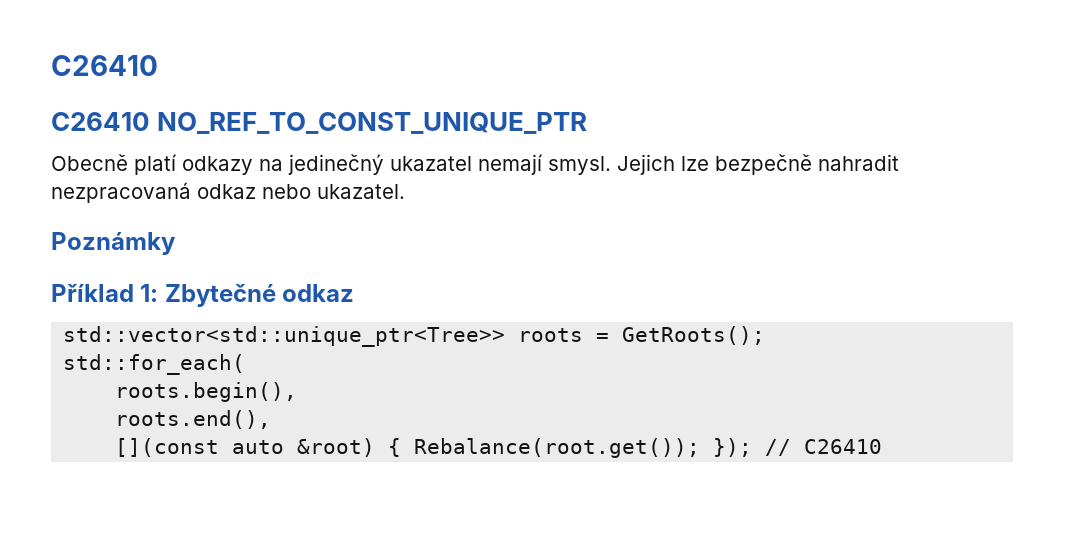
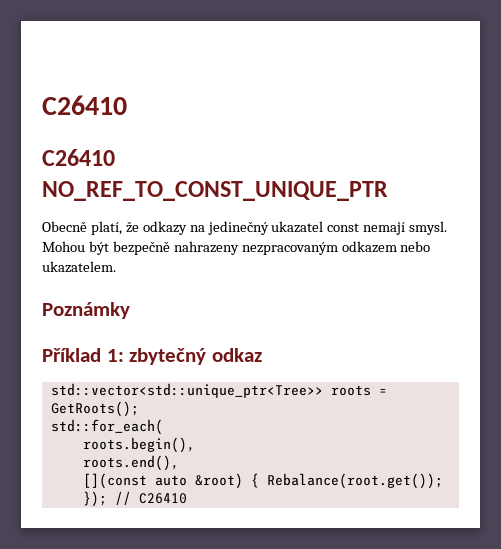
- Obecně platí odkazy na jedinečný ukazatel nemají smysl.
+ Obecně platí, že odkazy na jedinečný ukazatel const nemají smysl.
- Jejich lze bezpečně nahradit nezpracovaná odkaz nebo ukazatel.
+ Mohou být bezpečně nahrazeny nezpracovaným odkazem nebo ukazatelem.
- Příklad 1: Zbytečné odkaz
+ Příklad 1: zbytečný odkaz

